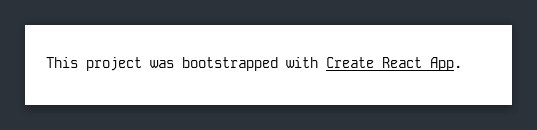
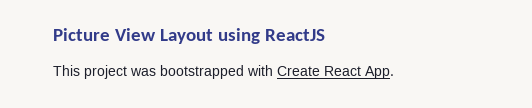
+ Picture View Layout using ReactJS

